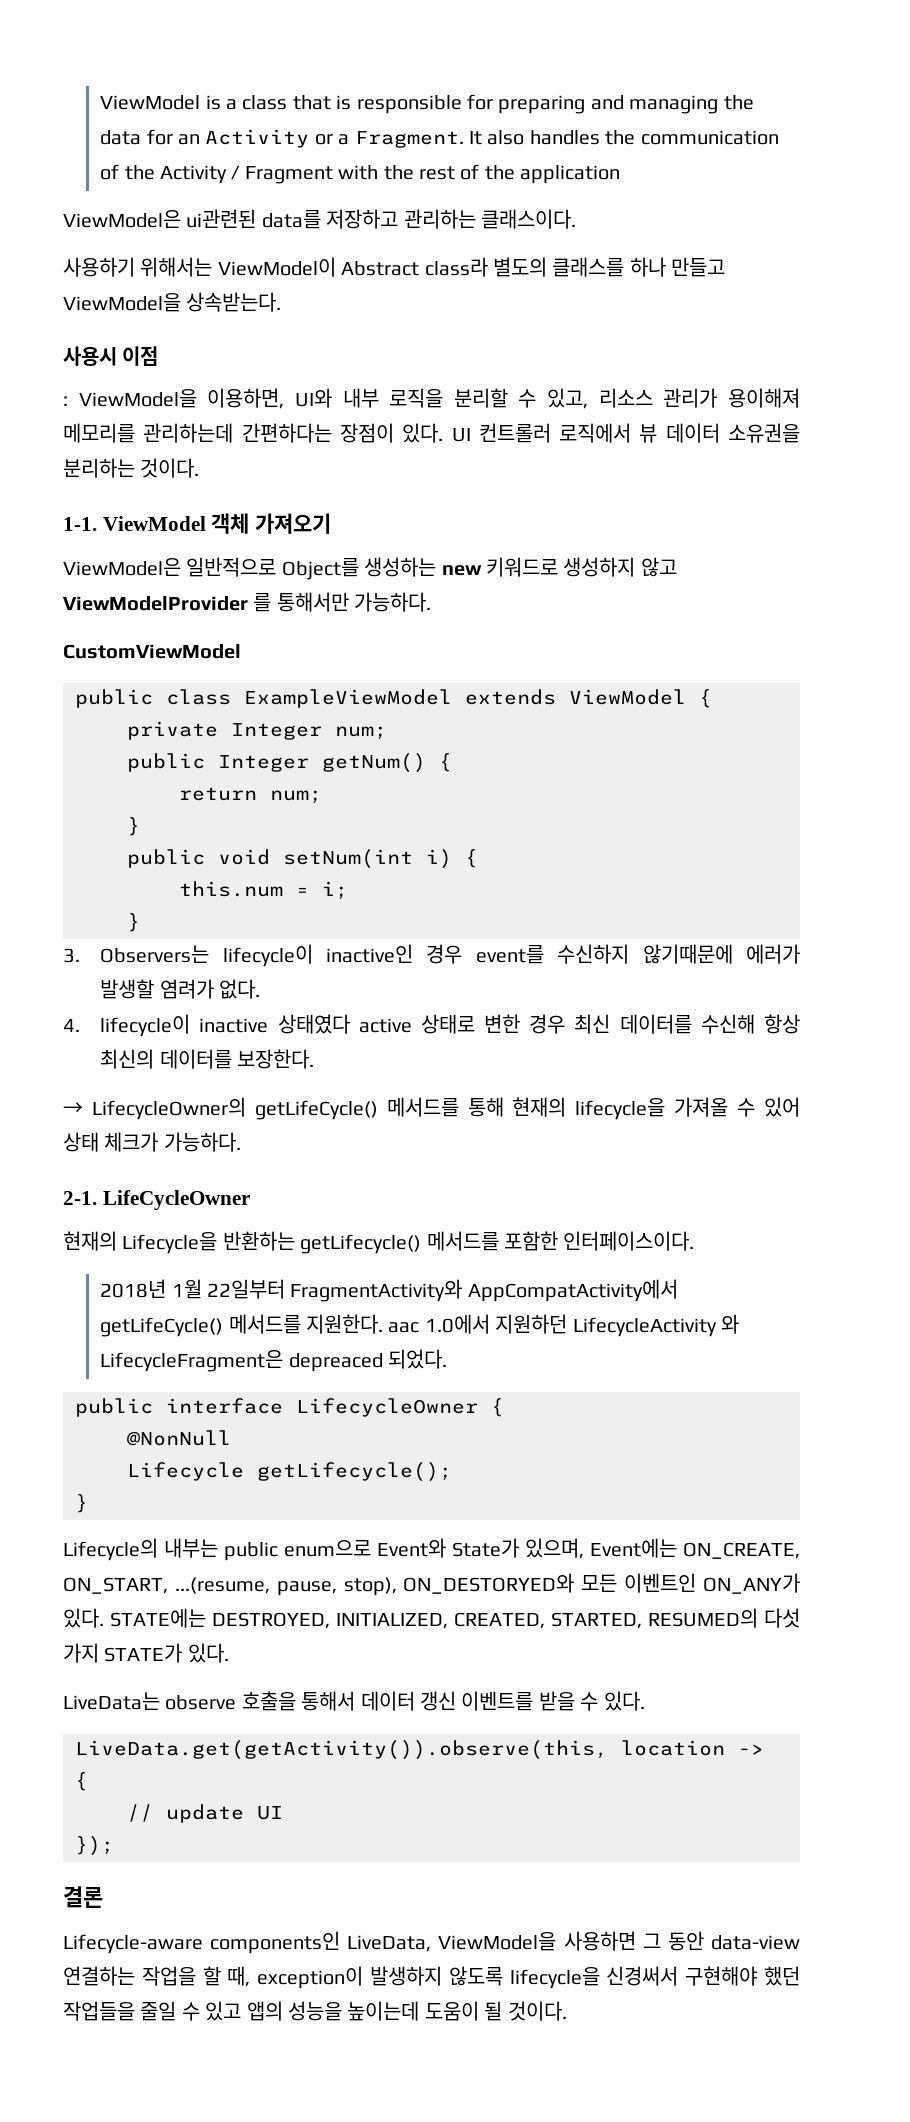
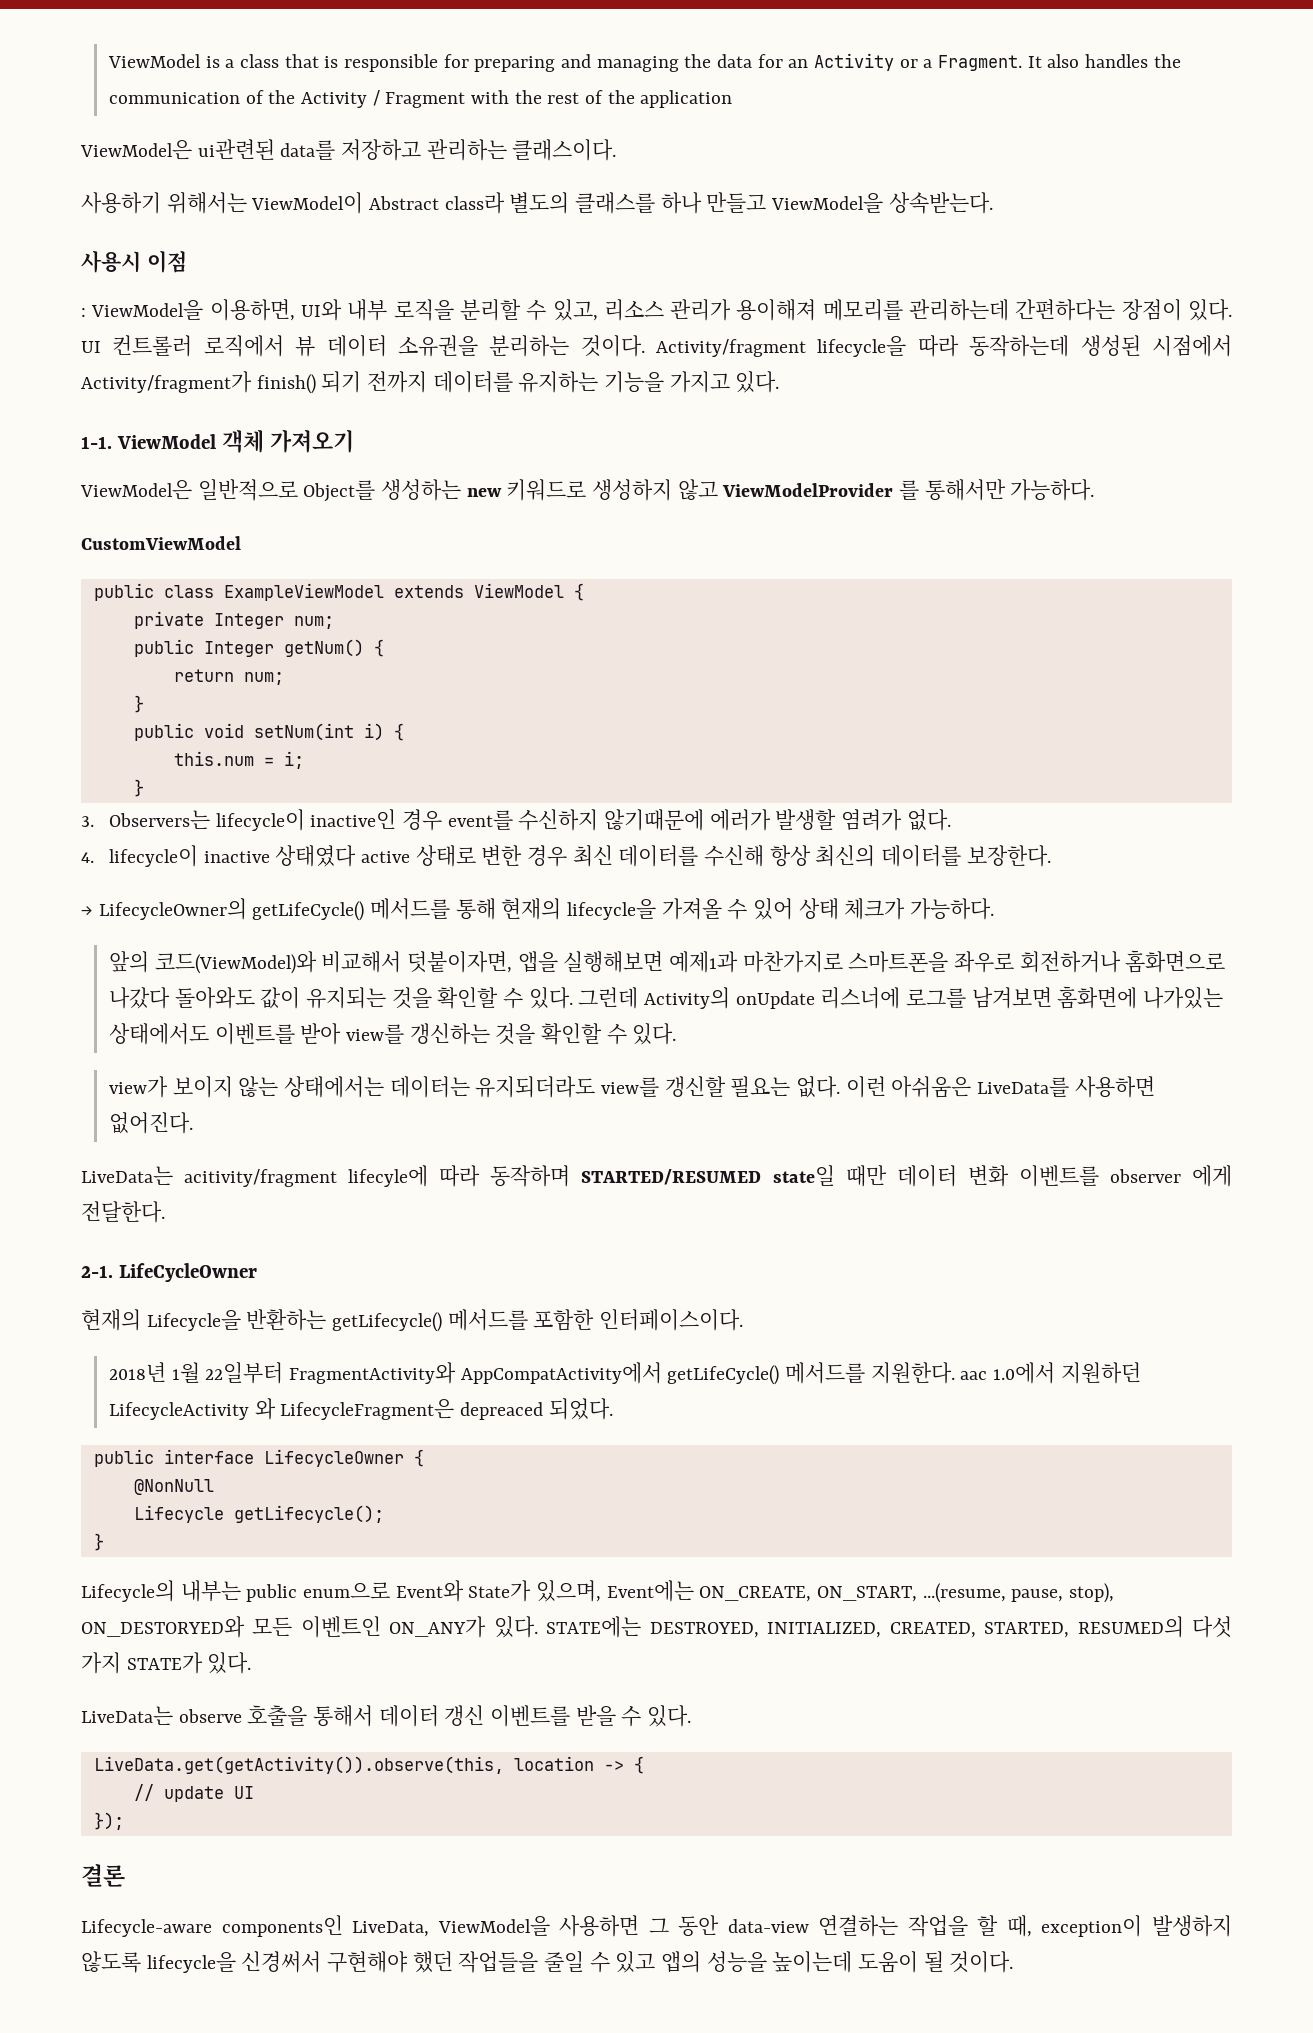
+ Activity/fragment lifecycle을 따라 동작하는데 생성된 시점에서 Activity/fragment가 finish() 되기 전까지 데이터를 유지하는 기능을 가지고 있다.
+ 앞의 코드(ViewModel)와 비교해서 덧붙이자면, 앱을 실행해보면 예제1과 마찬가지로 스마트폰을 좌우로 회전하거나 홈화면으로 나갔다 돌아와도 값이 유지되는 것을 확인할 수 있다. 그런데 Activity의 onUpdate 리스너에 로그를 남겨보면 홈화면에 나가있는 상태에서도 이벤트를 받아 view를 갱신하는 것을 확인할 수 있다.
+ view가 보이지 않는 상태에서는 데이터는 유지되더라도 view를 갱신할 필요는 없다. 이런 아쉬움은 LiveData를 사용하면 없어진다.
+ LiveData는 acitivity/fragment lifecyle에 따라 동작하며 STARTED/RESUMED state일 때만 데이터 변화 이벤트를 observer 에게 전달한다.

